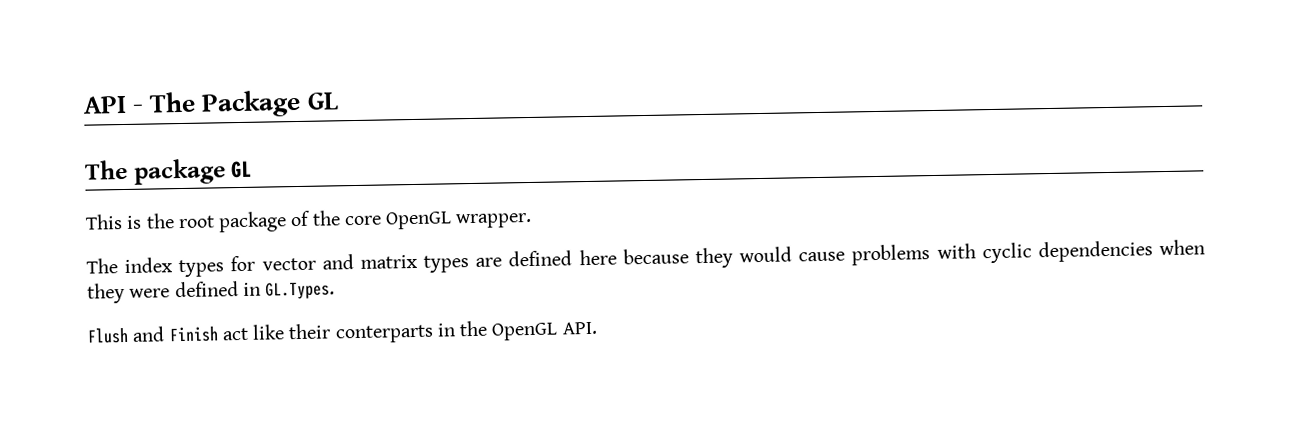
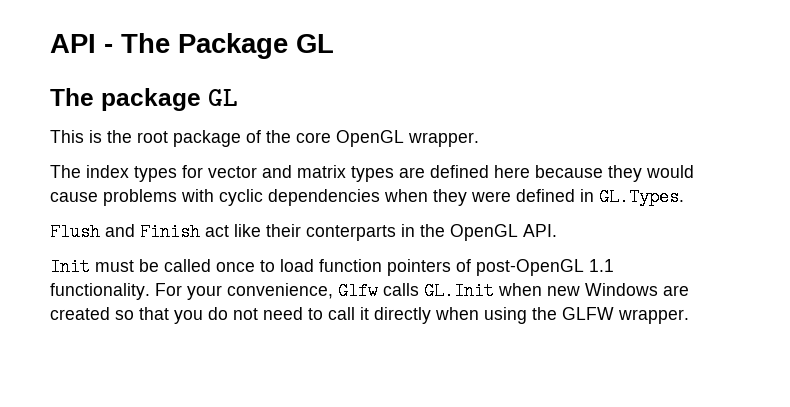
+ Init must be called once to load function pointers of post-OpenGL 1.1 functionality. For your convenience, Glfw calls GL.Init when new Windows are created so that you do not need to call it directly when using the GLFW wrapper.

